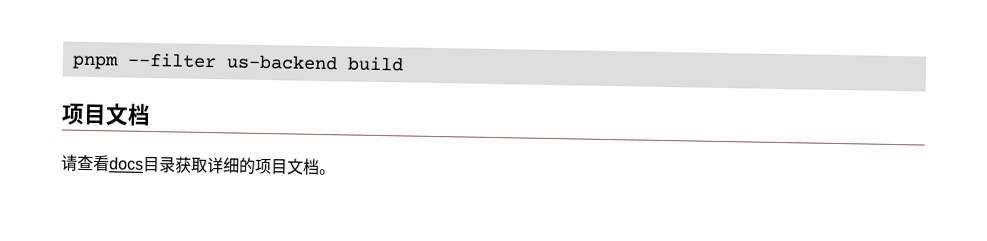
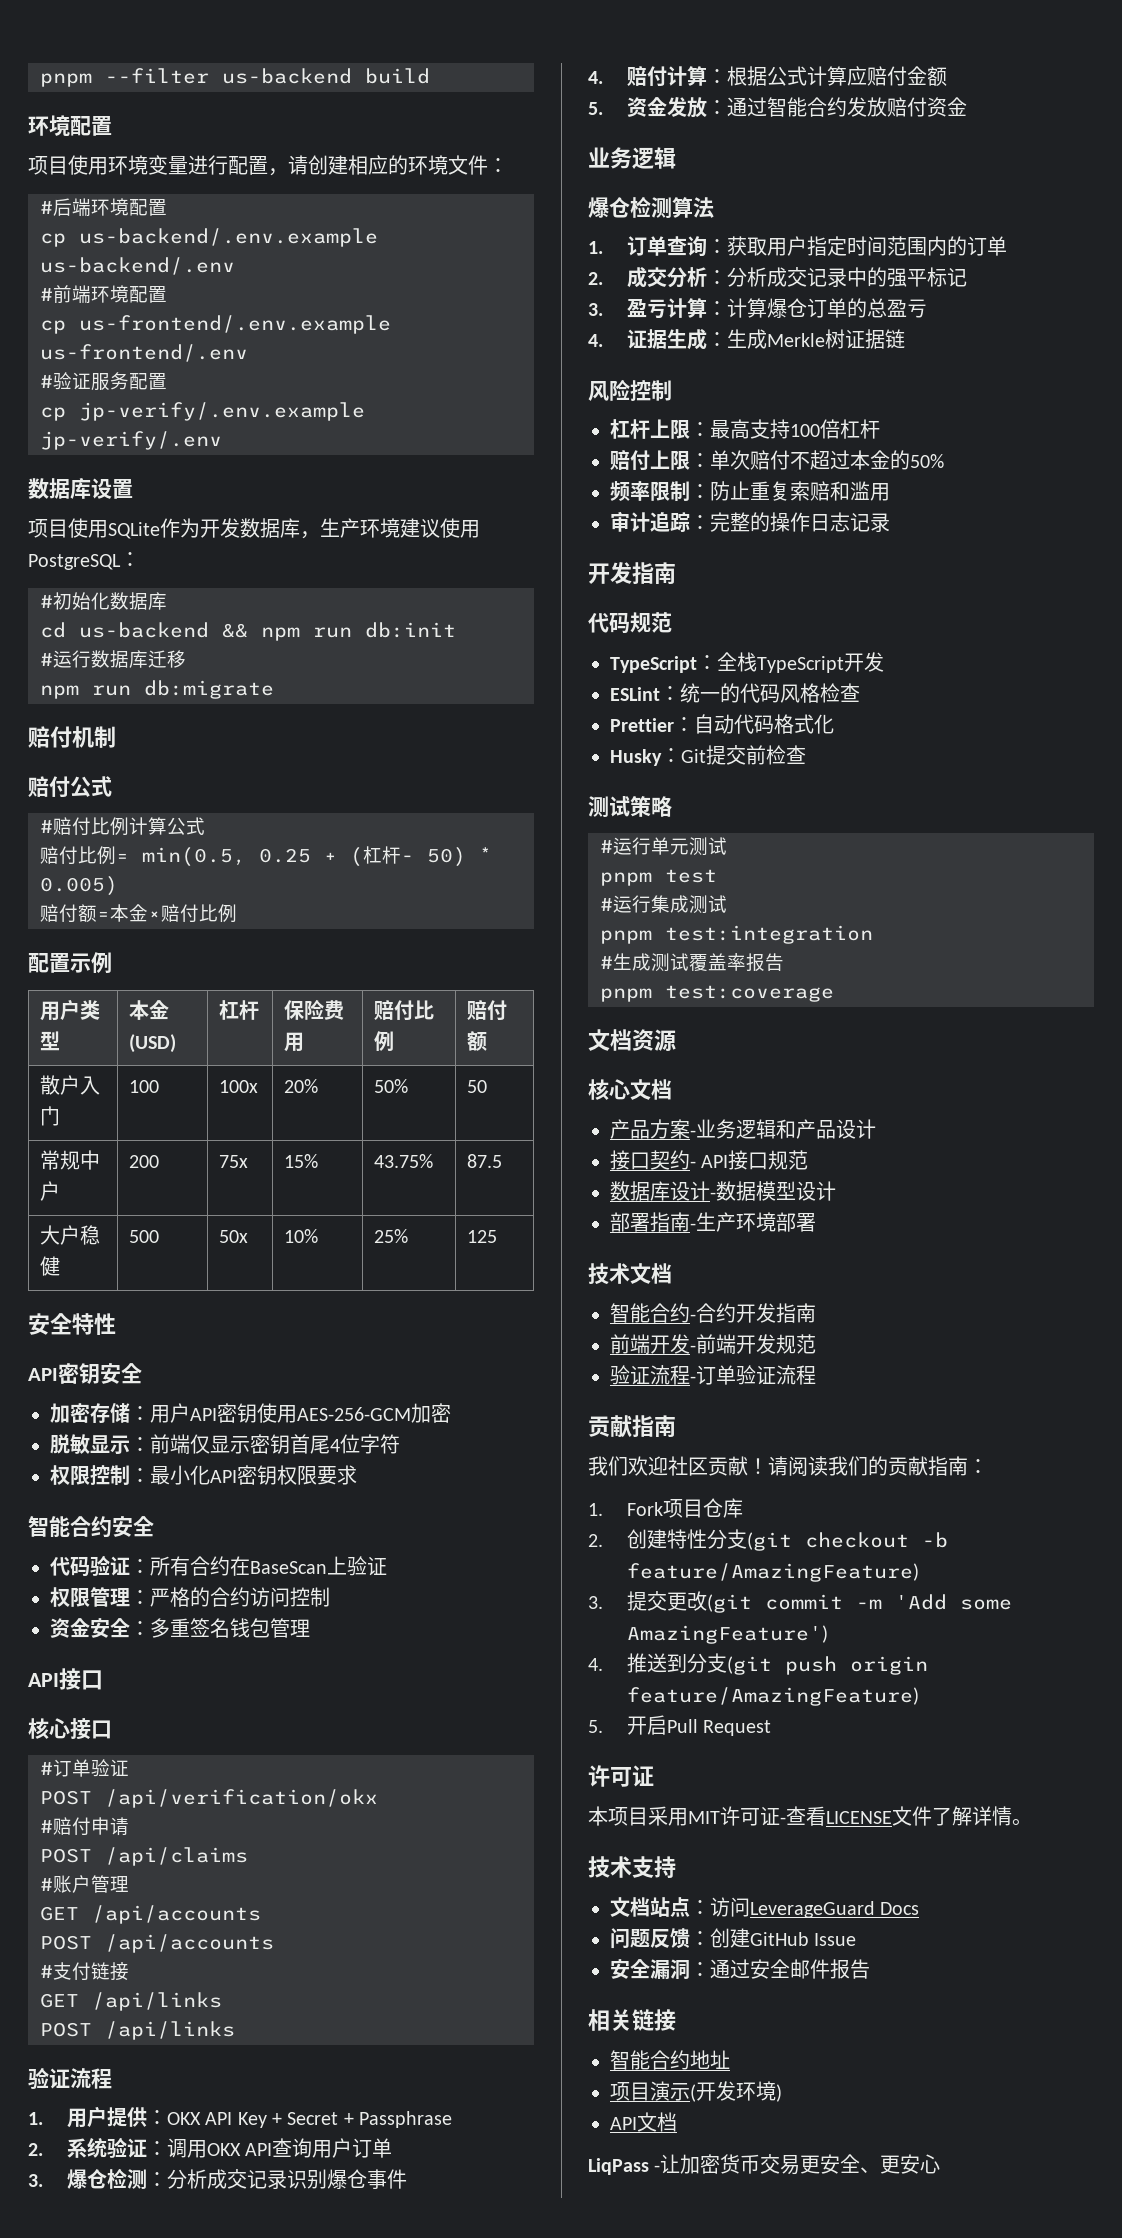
  pnpm --filter us-backend build
- 项目文档
- 请查看docs目录获取详细的项目文档。
+ 环境配置
+ 项目使用环境变量进行配置，请创建相应的环境文件：
+ #后端环境配置
+ cp us-backend/.env.example us-backend/.env
+ #前端环境配置
+ cp us-frontend/.env.example us-frontend/.env
+ #验证服务配置
+ cp jp-verify/.env.example jp-verify/.env
+ 数据库设置
+ 项目使用SQLite作为开发数据库，生产环境建议使用PostgreSQL：
+ #初始化数据库
+ cd us-backend && npm run db:init
+ #运行数据库迁移
+ npm run db:migrate
+ 赔付机制
+ 赔付公式
+ #赔付比例计算公式
+ 赔付比例= min(0.5, 0.25 + (杠杆- 50) * 0.005)
+ 赔付额=本金×赔付比例
+ 配置示例
+ 用户类型 | 本金(USD) | 杠杆 | 保险费用 | 赔付比例 | 赔付额
+ 散户入门 | 100 | 100x | 20% | 50% | 50
+ 常规中户 | 200 | 75x | 15% | 43.75% | 87.5
+ 大户稳健 | 500 | 50x | 10% | 25% | 125
+ 安全特性
+ API密钥安全
+ 加密存储：用户API密钥使用AES-256-GCM加密
+ 脱敏显示：前端仅显示密钥首尾4位字符
+ 权限控制：最小化API密钥权限要求
+ 智能合约安全
+ 代码验证：所有合约在BaseScan上验证
+ 权限管理：严格的合约访问控制
+ 资金安全：多重签名钱包管理
+ API接口
+ 核心接口
+ #订单验证
+ POST /api/verification/okx
+ #赔付申请
+ POST /api/claims
+ #账户管理
+ GET /api/accounts
+ POST /api/accounts
+ #支付链接
+ GET /api/links
+ POST /api/links
+ 验证流程
+ 1.用户提供：OKX API Key + Secret + Passphrase
+ 2.系统验证：调用OKX API查询用户订单
+ 3.爆仓检测：分析成交记录识别爆仓事件
+ 4.赔付计算：根据公式计算应赔付金额
+ 5.资金发放：通过智能合约发放赔付资金
+ 业务逻辑
+ 爆仓检测算法
+ 1.订单查询：获取用户指定时间范围内的订单
+ 2.成交分析：分析成交记录中的强平标记
+ 3.盈亏计算：计算爆仓订单的总盈亏
+ 4.证据生成：生成Merkle树证据链
+ 风险控制
+ 杠杆上限：最高支持100倍杠杆
+ 赔付上限：单次赔付不超过本金的50%
+ 频率限制：防止重复索赔和滥用
+ 审计追踪：完整的操作日志记录
+ 开发指南
+ 代码规范
+ TypeScript：全栈TypeScript开发
+ ESLint：统一的代码风格检查
+ Prettier：自动代码格式化
+ Husky：Git提交前检查
+ 测试策略
+ #运行单元测试
+ pnpm test
+ #运行集成测试
+ pnpm test:integration
+ #生成测试覆盖率报告
+ pnpm test:coverage
+ 文档资源
+ 核心文档
+ 产品方案-业务逻辑和产品设计
+ 接口契约- API接口规范
+ 数据库设计-数据模型设计
+ 部署指南-生产环境部署
+ 技术文档
+ 智能合约-合约开发指南
+ 前端开发-前端开发规范
+ 验证流程-订单验证流程
+ 贡献指南
+ 我们欢迎社区贡献！请阅读我们的贡献指南：
+ 1. Fork项目仓库
+ 2.创建特性分支(git checkout -b feature/AmazingFeature)
+ 3.提交更改(git commit -m 'Add some AmazingFeature')
+ 4.推送到分支(git push origin feature/AmazingFeature)
+ 5.开启Pull Request
+ 许可证
+ 本项目采用MIT许可证-查看LICENSE文件了解详情。
+ 技术支持
+ 文档站点：访问LeverageGuard Docs
+ 问题反馈：创建GitHub Issue
+ 安全漏洞：通过安全邮件报告
+ 相关链接
+ 智能合约地址
+ 项目演示(开发环境)
+ API文档
+ LiqPass -让加密货币交易更安全、更安心

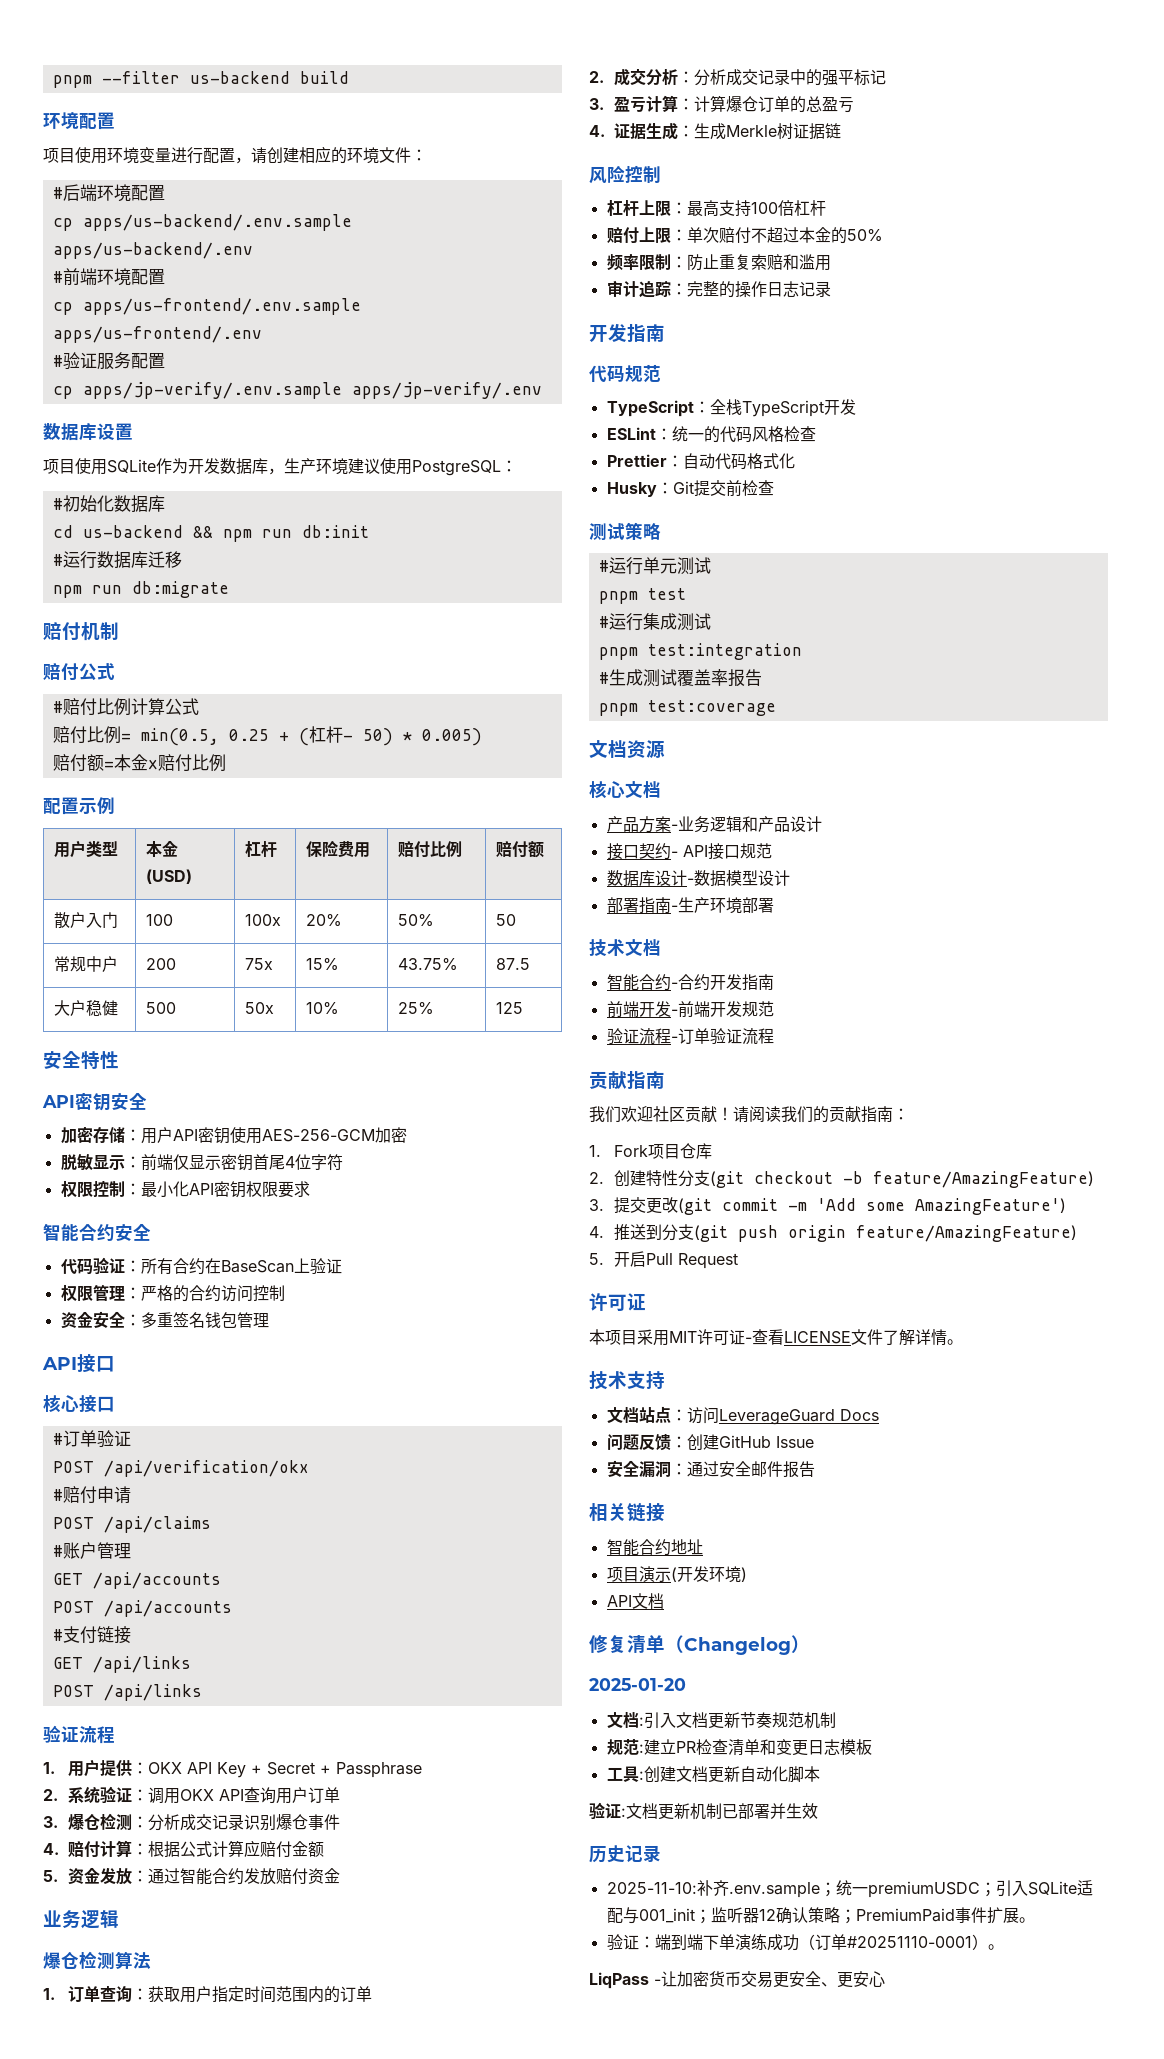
- cp us-backend/.env.example us-backend/.env
+ cp apps/us-backend/.env.sample apps/us-backend/.env
- cp us-frontend/.env.example us-frontend/.env
+ cp apps/us-frontend/.env.sample apps/us-frontend/.env
- cp jp-verify/.env.example jp-verify/.env
+ cp apps/jp-verify/.env.sample apps/jp-verify/.env
+ 修复清单（Changelog）
+ 2025-01-20
+ 文档:引入文档更新节奏规范机制
+ 规范:建立PR检查清单和变更日志模板
+ 工具:创建文档更新自动化脚本
+ 验证:文档更新机制已部署并生效
+ 历史记录
+ 2025-11-10:补齐.env.sample；统一premiumUSDC；引入SQLite适配与001_init；监听器12确认策略；PremiumPaid事件扩展。
+ 验证：端到端下单演练成功（订单#20251110-0001）。

